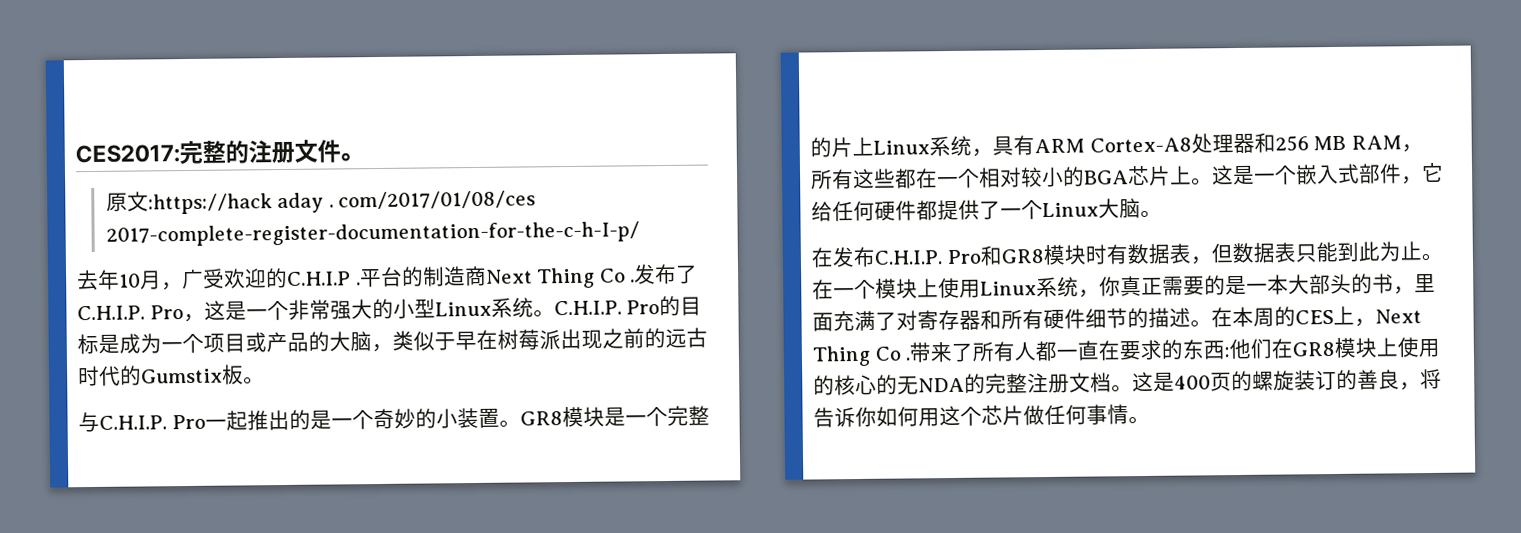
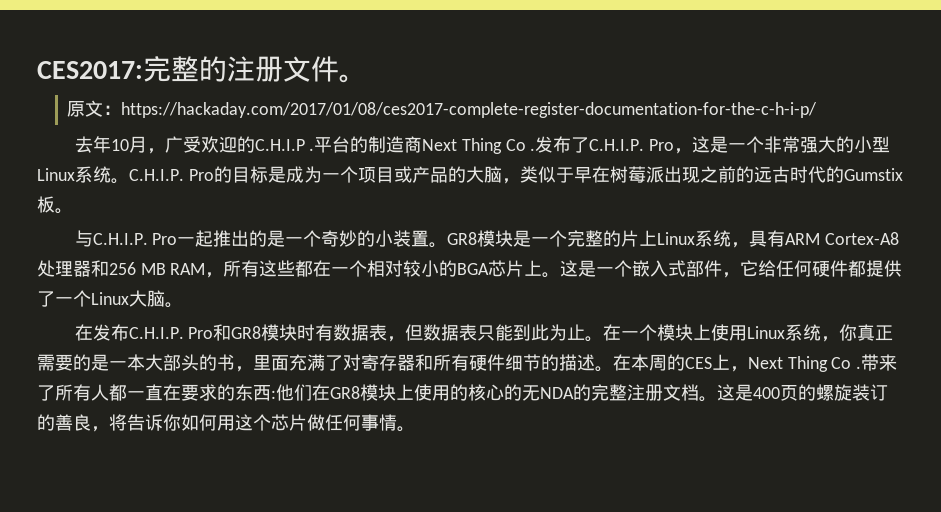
- 原文:https://hack aday . com/2017/01/08/ces 2017-complete-register-documentation-for-the-c-h-I-p/
+ 原文：https://hackaday.com/2017/01/08/ces2017-complete-register-documentation-for-the-c-h-i-p/

